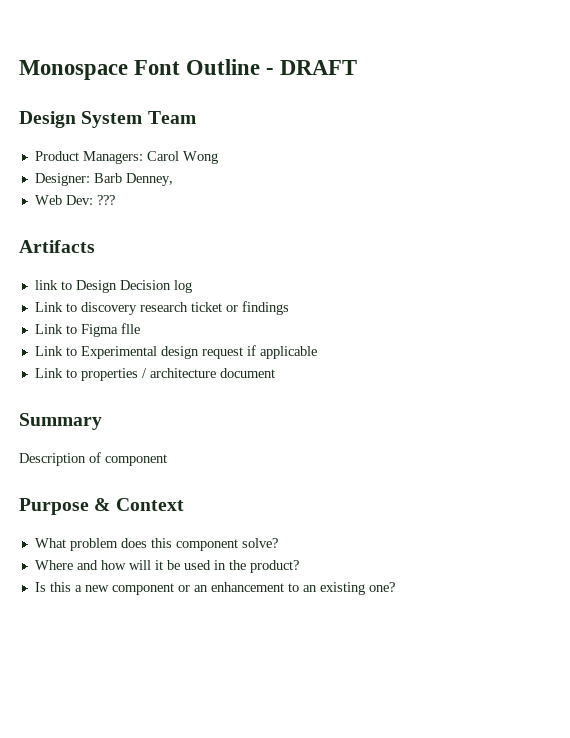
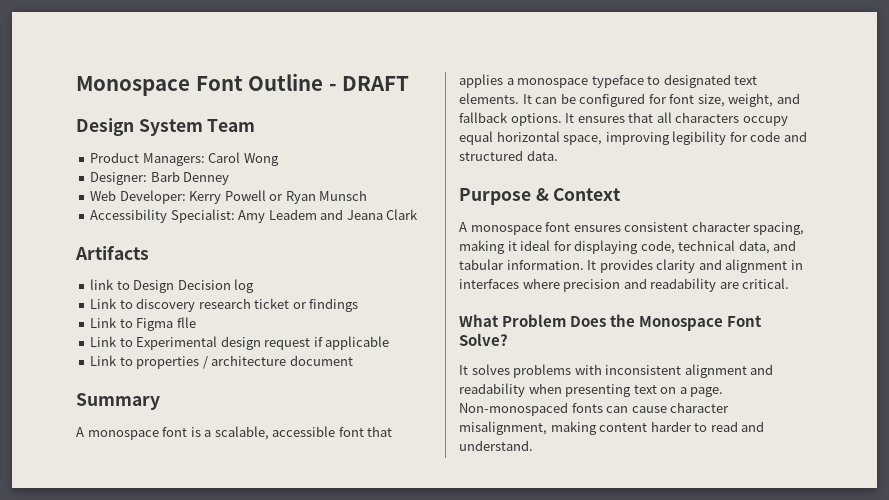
- Designer: Barb Denney,
+ Designer: Barb Denney
- Web Dev: ???
+ Web Developer: Kerry Powell or Ryan Munsch
+ Accessibility Specialist: Amy Leadem and Jeana Clark
- Description of component
+ A monospace font is a scalable, accessible font that applies a monospace typeface to designated text elements. It can be configured for font size, weight, and fallback options. It ensures that all characters occupy equal horizontal space, improving legibility for code and structured data.
  Purpose & Context
- What problem does this component solve?
- Where and how will it be used in the product?
- Is this a new component or an enhancement to an existing one?
+ A monospace font ensures consistent character spacing, making it ideal for displaying code, technical data, and tabular information. It provides clarity and alignment in interfaces where precision and readability are critical.
+ What Problem Does the Monospace Font Solve?
+ It solves problems with inconsistent alignment and readability when presenting text on a page. Non-monospaced fonts can cause character misalignment, making content harder to read and understand.

